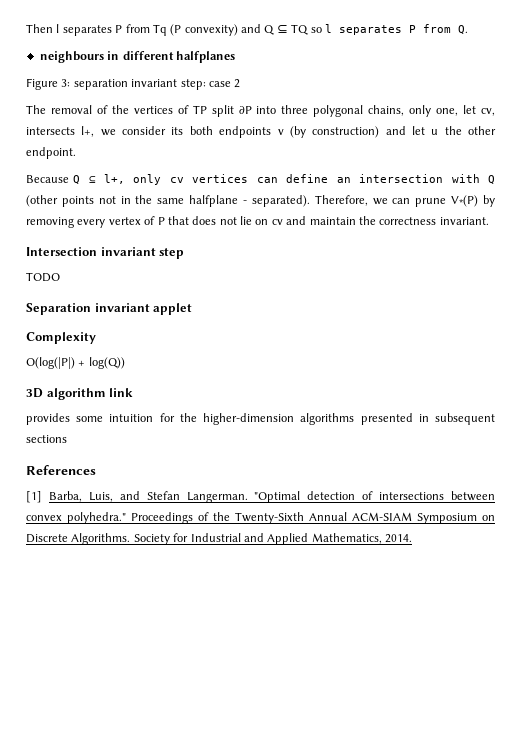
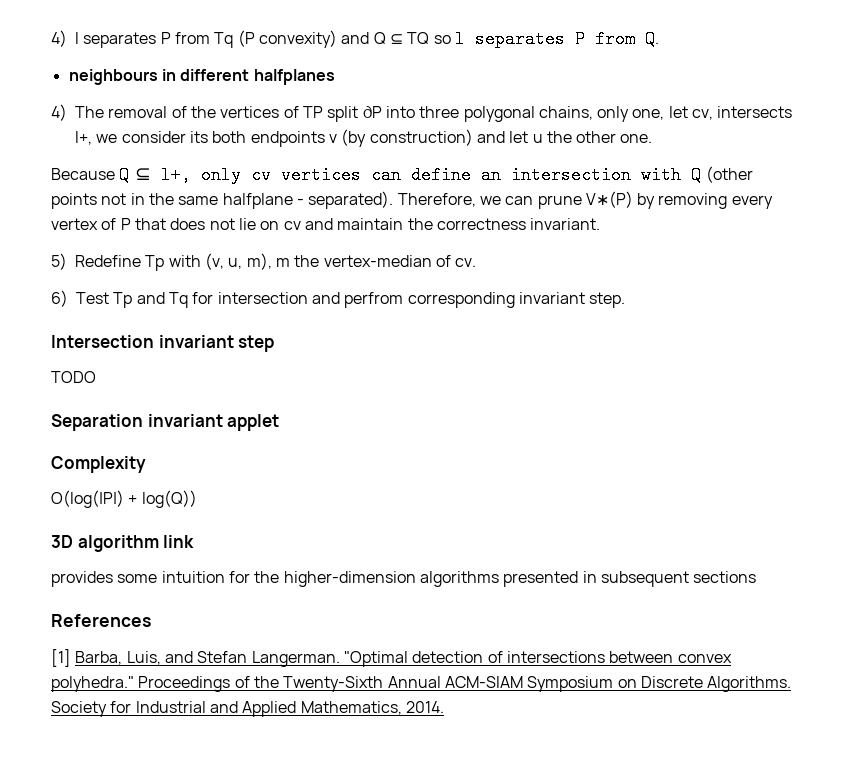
- Then l separates P from Tq (P convexity) and Q ⊆ TQ so l separates P from Q.
+ 4) l separates P from Tq (P convexity) and Q ⊆ TQ so l separates P from Q.
- Figure 3: separation invariant step: case 2
- The removal of the vertices of TP split ∂P into three polygonal chains, only one, let cv, intersects l+, we consider its both endpoints v (by construction) and let u the other endpoint.
+ 4) The removal of the vertices of TP split ∂P into three polygonal chains, only one, let cv, intersects l+, we consider its both endpoints v (by construction) and let u the other one.
+ 5) Redefine Tp with (v, u, m), m the vertex-median of cv.
+ 6) Test Tp and Tq for intersection and perfrom corresponding invariant step.

